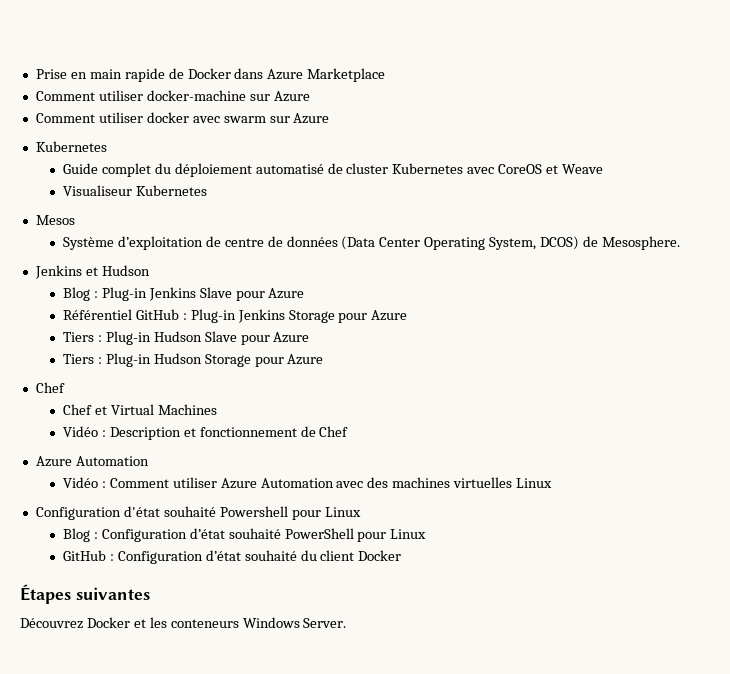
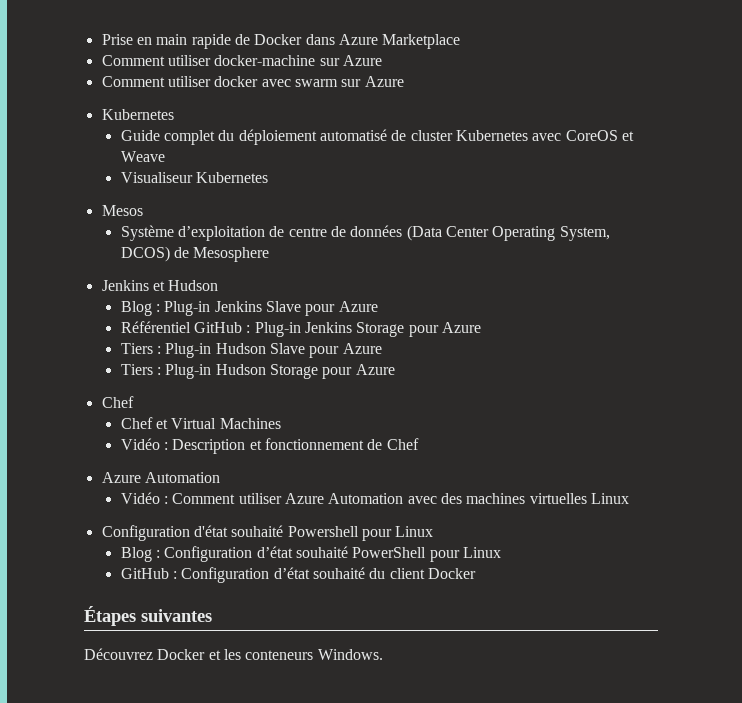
- Système d’exploitation de centre de données (Data Center Operating System, DCOS) de Mesosphere.
+ Système d’exploitation de centre de données (Data Center Operating System, DCOS) de Mesosphere
- Découvrez Docker et les conteneurs Windows Server.
+ Découvrez Docker et les conteneurs Windows.

